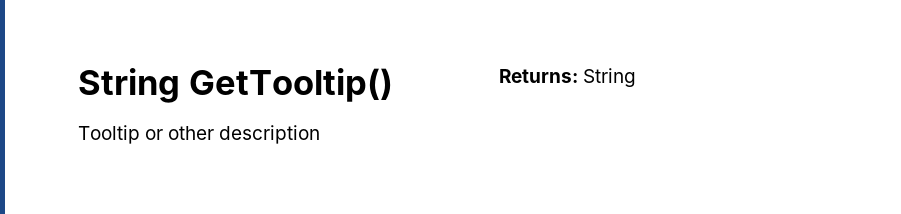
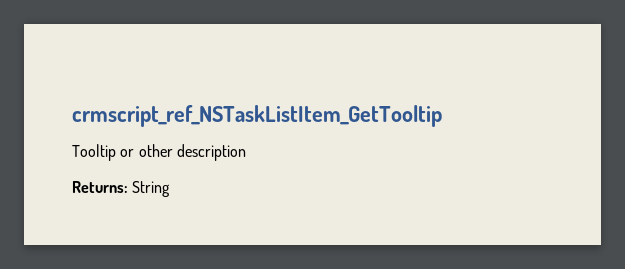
- String GetTooltip()
+ crmscript_ref_NSTaskListItem_GetTooltip

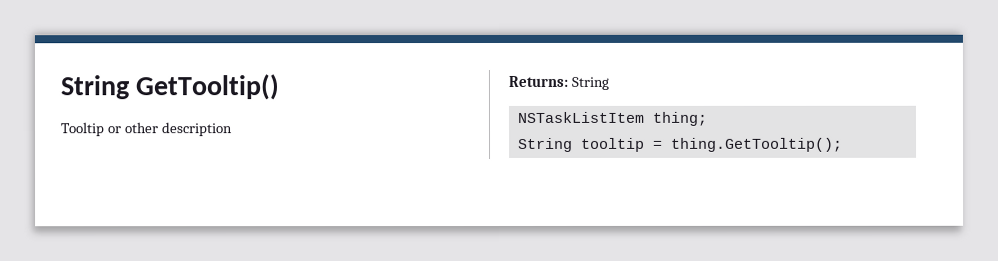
- crmscript_ref_NSTaskListItem_GetTooltip
+ String GetTooltip()
+ NSTaskListItem thing;
+ String tooltip = thing.GetTooltip();

